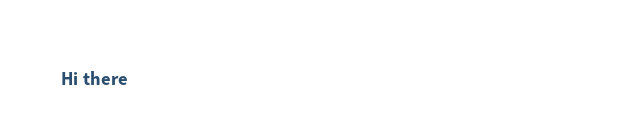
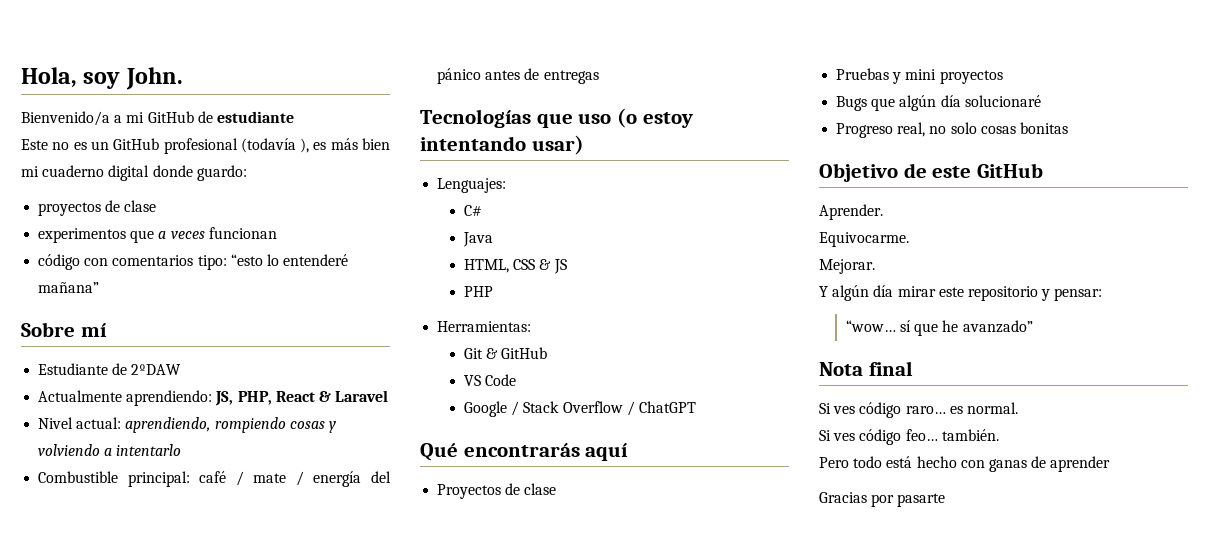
- Hi there
+ Hola, soy John.
+ Bienvenido/a a mi GitHub de estudiante
+ Este no es un GitHub profesional (todavía ), es más bien mi cuaderno digital donde guardo:
+ proyectos de clase
+ experimentos que a veces funcionan
+ código con comentarios tipo: “esto lo entenderé mañana”
+ Sobre mí
+ Estudiante de 2ºDAW
+ Actualmente aprendiendo: JS, PHP, React & Laravel
+ Nivel actual: aprendiendo, rompiendo cosas y volviendo a intentarlo
+ Combustible principal: café / mate / energía del pánico antes de entregas
+ Tecnologías que uso (o estoy intentando usar)
+ Lenguajes:
+ C#
+ Java
+ HTML, CSS & JS
+ PHP
+ Herramientas:
+ Git & GitHub
+ VS Code
+ Google / Stack Overflow / ChatGPT
+ Qué encontrarás aquí
+ Proyectos de clase
+ Pruebas y mini proyectos
+ Bugs que algún día solucionaré
+ Progreso real, no solo cosas bonitas
+ Objetivo de este GitHub
+ Aprender.
+ Equivocarme.
+ Mejorar.
+ Y algún día mirar este repositorio y pensar:
+ “wow… sí que he avanzado”
+ Nota final
+ Si ves código raro… es normal.
+ Si ves código feo… también.
+ Pero todo está hecho con ganas de aprender
+ Gracias por pasarte

